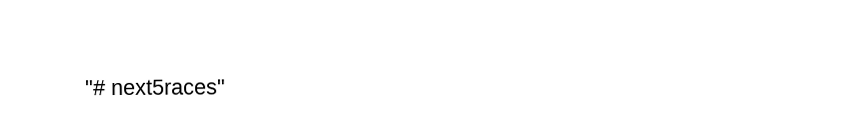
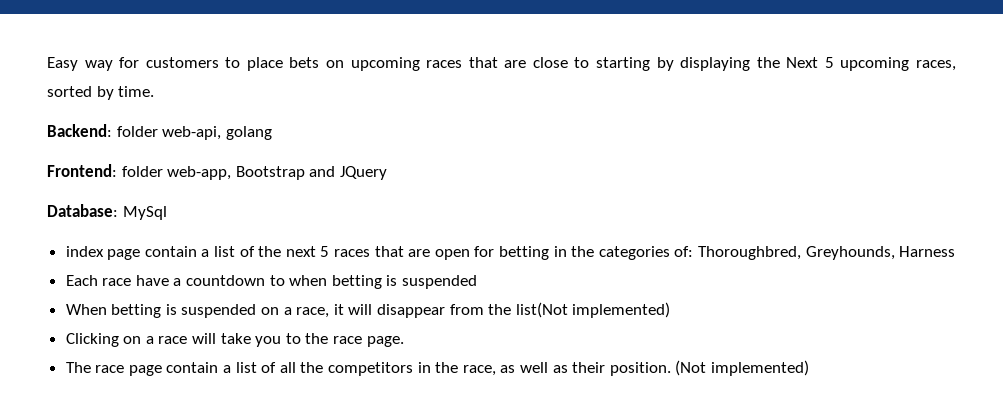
- "# next5races"
+ Easy way for customers to place bets on upcoming races that are close to starting by displaying the Next 5 upcoming races, sorted by time.
+ Backend: folder web-api, golang
+ Frontend: folder web-app, Bootstrap and JQuery
+ Database: MySql
+ index page contain a list of the next 5 races that are open for betting in the categories of: Thoroughbred, Greyhounds, Harness
+ Each race have a countdown to when betting is suspended
+ When betting is suspended on a race, it will disappear from the list(Not implemented)
+ Clicking on a race will take you to the race page.
+ The race page contain a list of all the competitors in the race, as well as their position. (Not implemented)

